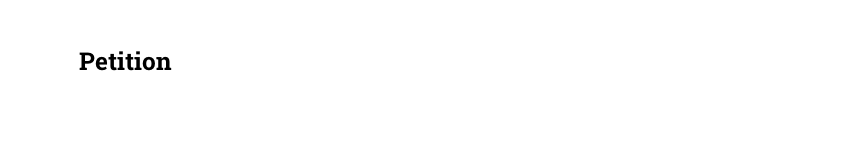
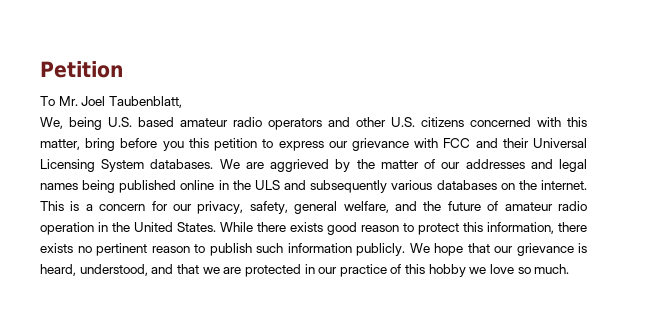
+ To Mr. Joel Taubenblatt,
+ We, being U.S. based amateur radio operators and other U.S. citizens concerned with this matter, bring before you this petition to express our grievance with FCC and their Universal Licensing System databases. We are aggrieved by the matter of our addresses and legal names being published online in the ULS and subsequently various databases on the internet. This is a concern for our privacy, safety, general welfare, and the future of amateur radio operation in the United States. While there exists good reason to protect this information, there exists no pertinent reason to publish such information publicly. We hope that our grievance is heard, understood, and that we are protected in our practice of this hobby we love so much.

